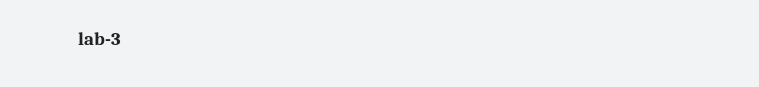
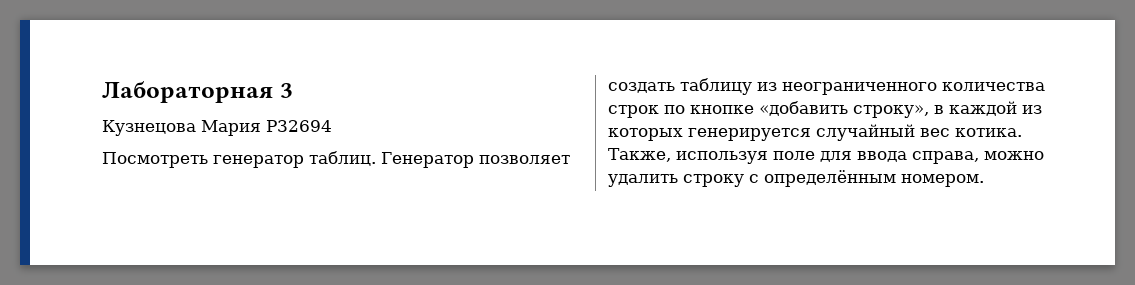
- lab-3
+ Лабораторная 3
+ Кузнецова Мария P32694
+ Посмотреть генератор таблиц. Генератор позволяет создать таблицу из неограниченного количества строк по кнопке «добавить строку», в каждой из которых генерируется случайный вес котика. Также, используя поле для ввода справа, можно удалить строку с определённым номером.

